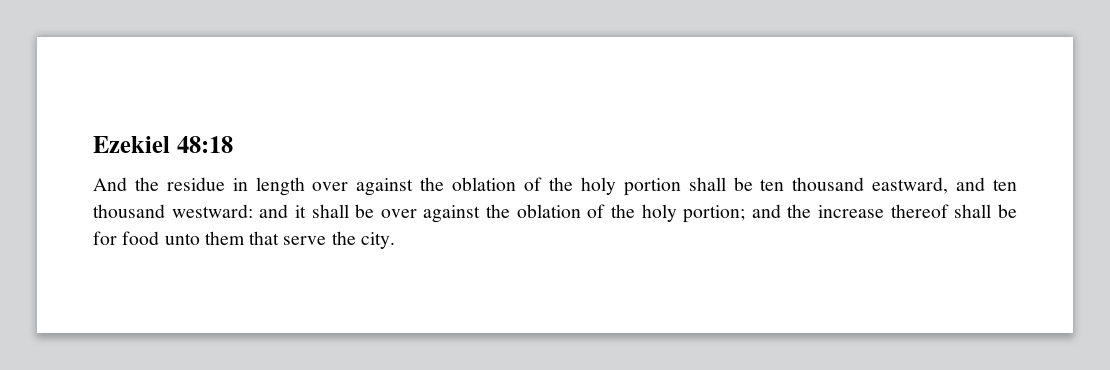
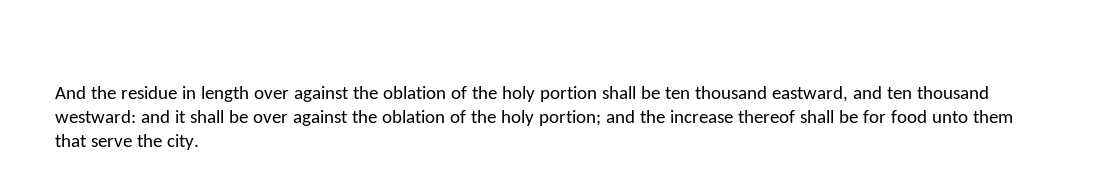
- Ezekiel 48:18

